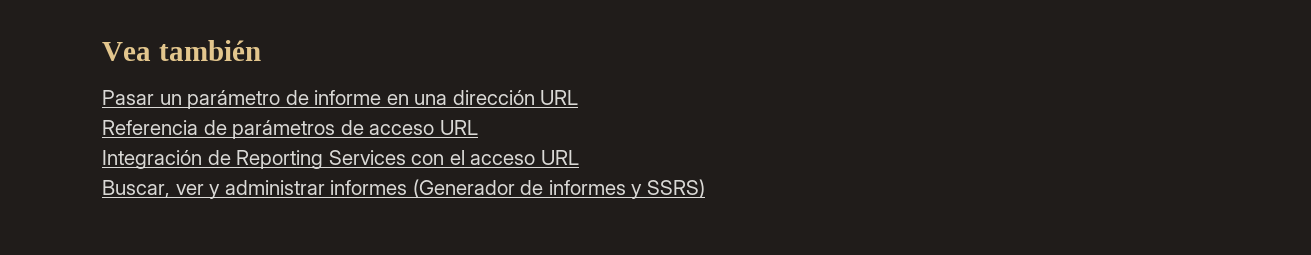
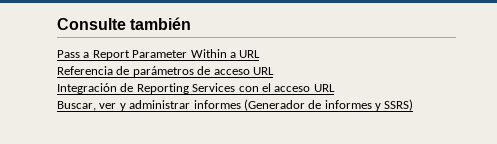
- Vea también
+ Consulte también
- Pasar un parámetro de informe en una dirección URL
+ Pass a Report Parameter Within a URL

